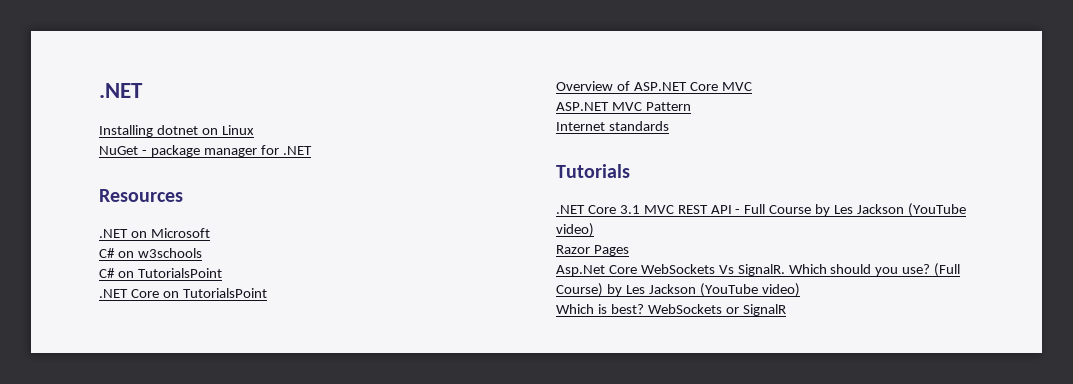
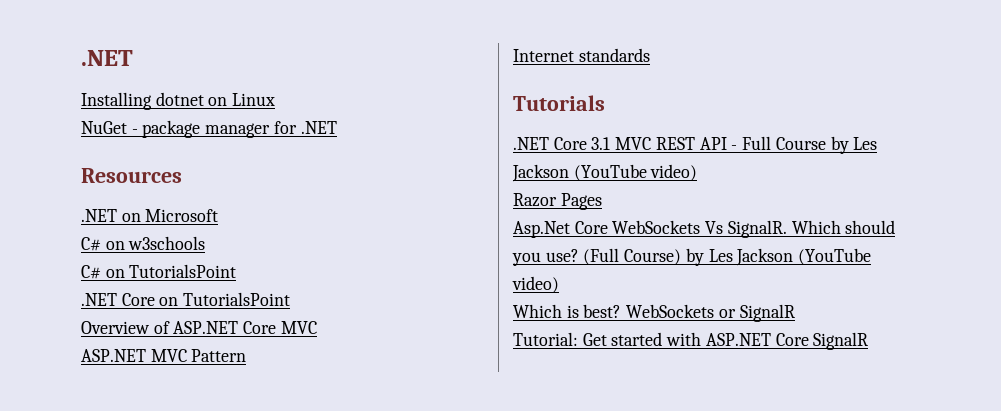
+ Tutorial: Get started with ASP.NET Core SignalR

